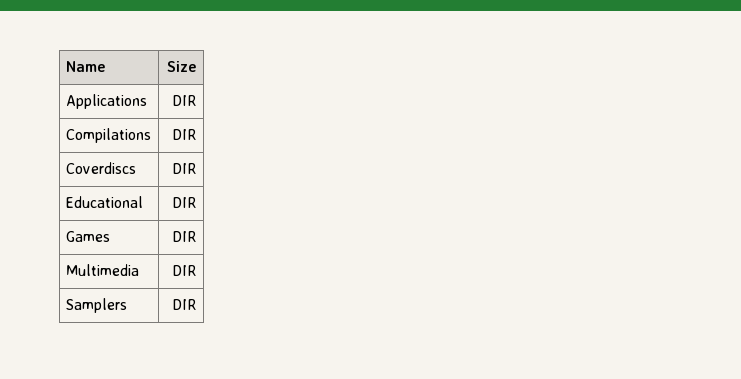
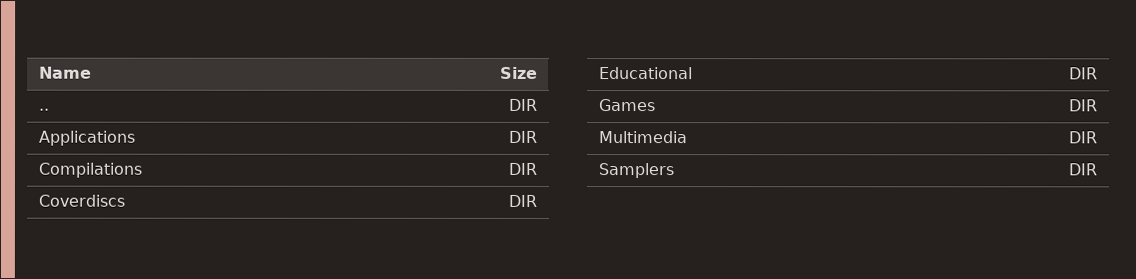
+ .. | DIR

